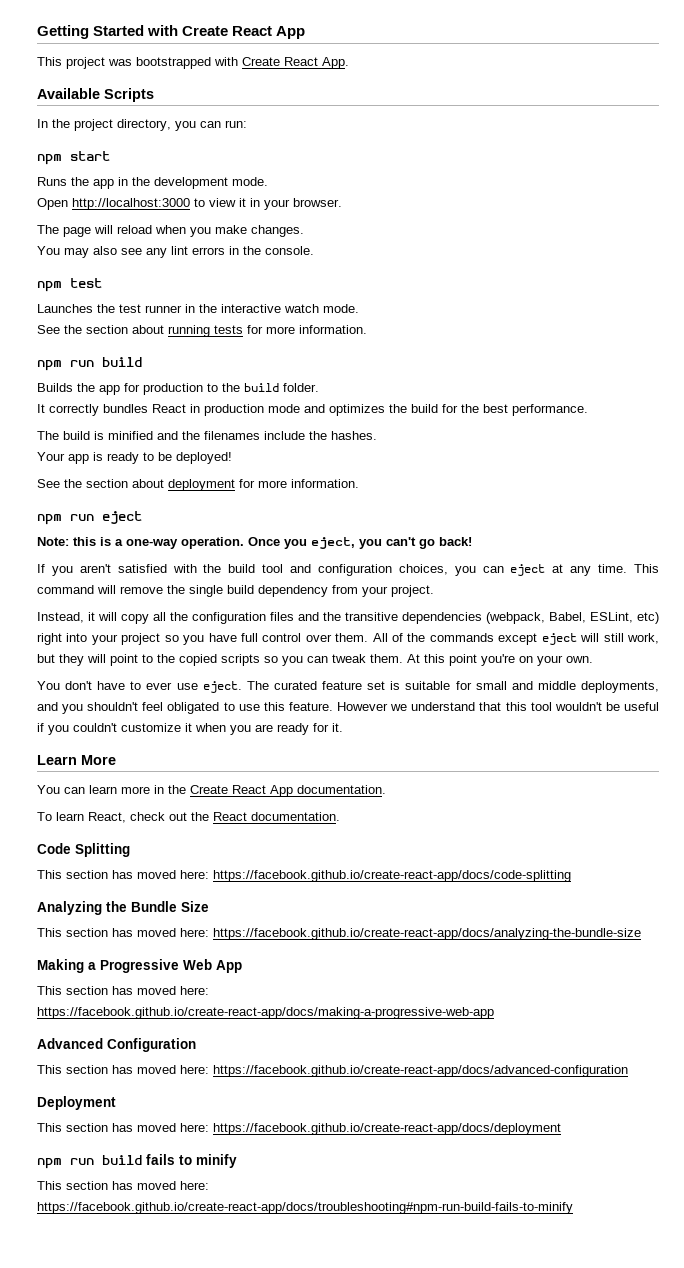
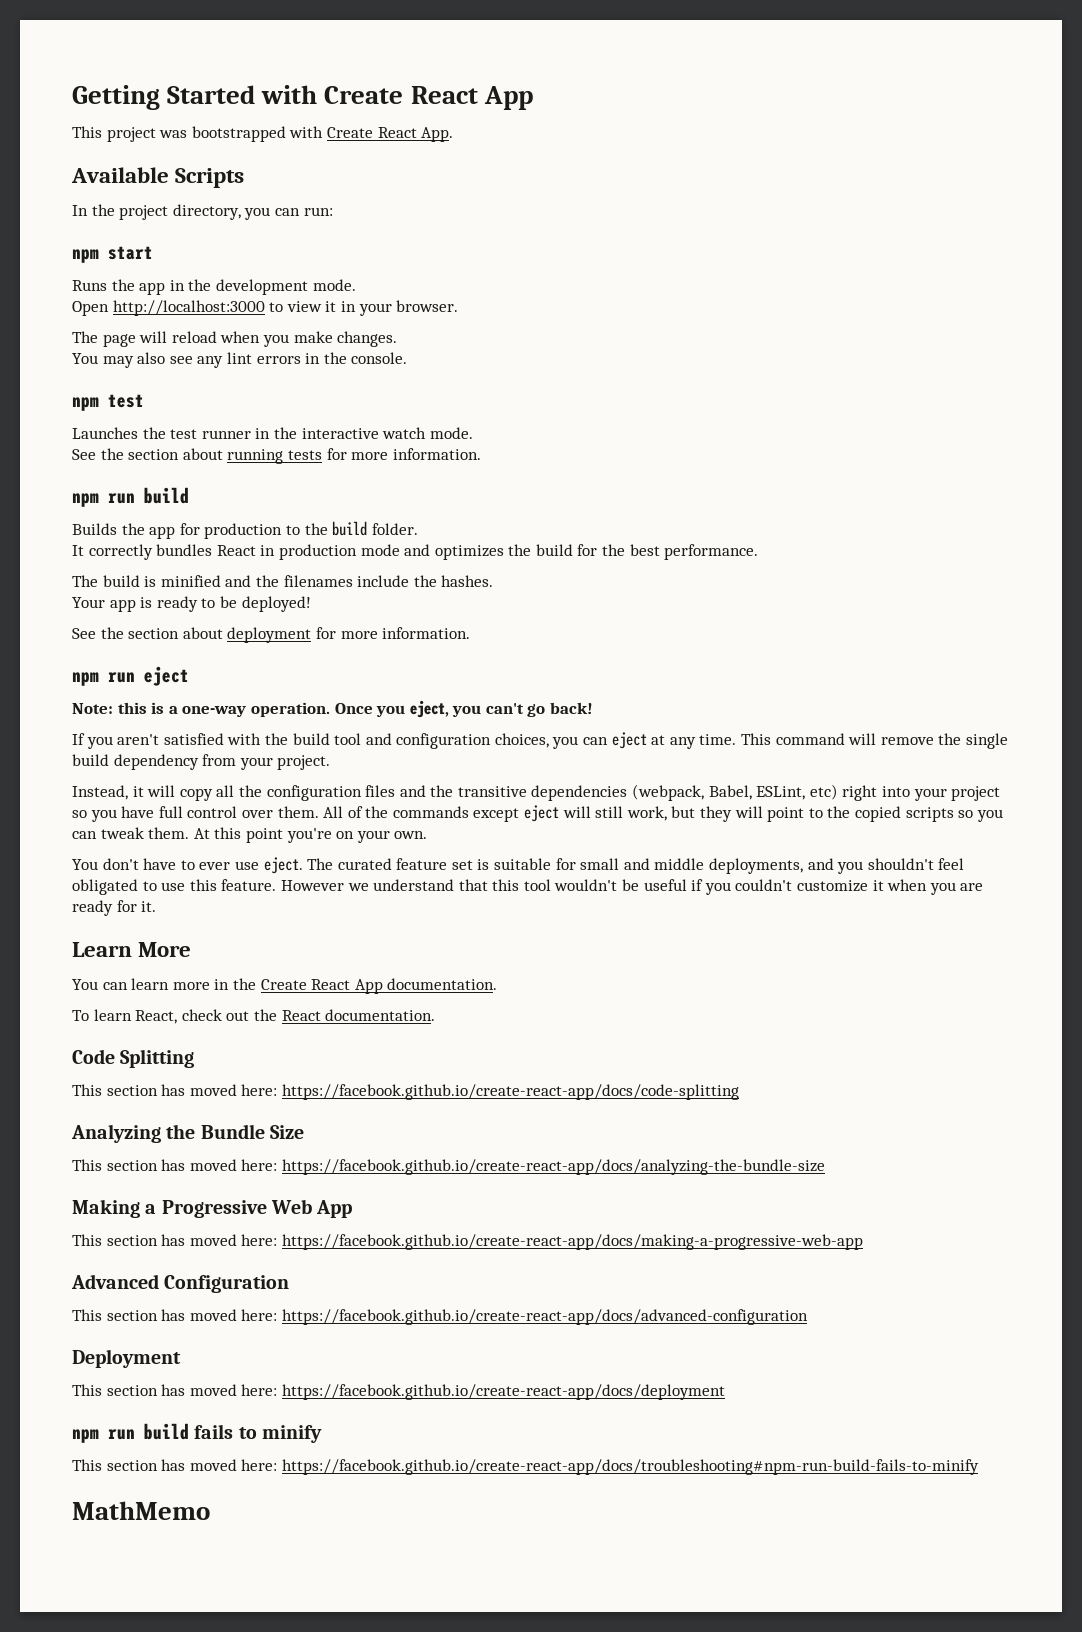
+ MathMemo

